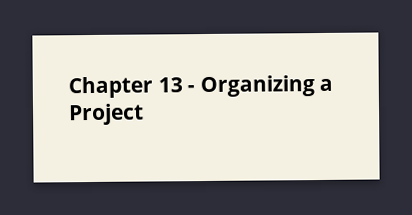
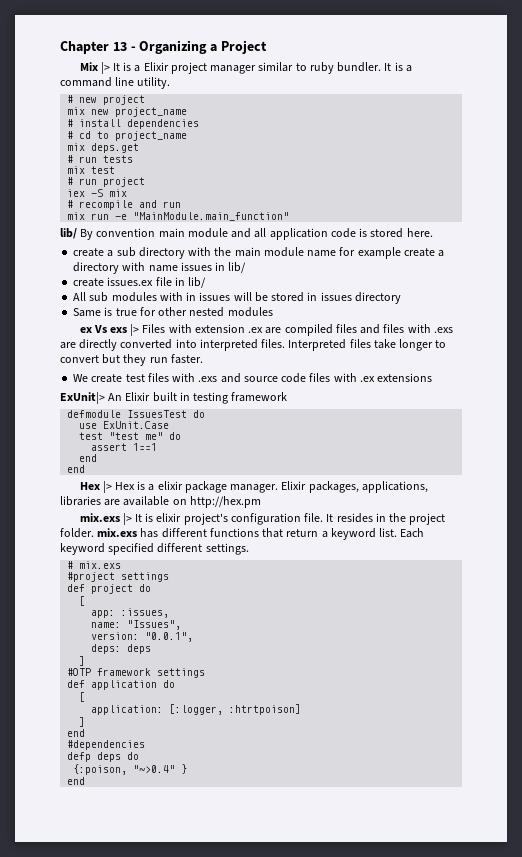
+ Mix |> It is a Elixir project manager similar to ruby bundler. It is a command line utility.
+ # new project
+ mix new project_name
+ # install dependencies
+ # cd to project_name
+ mix deps.get
+ # run tests
+ mix test
+ # run project
+ iex -S mix
+ # recompile and run
+ mix run -e "MainModule.main_function"
+ lib/ By convention main module and all application code is stored here.
+ create a sub directory with the main module name for example create a directory with name issues in lib/
+ create issues.ex file in lib/
+ All sub modules with in issues will be stored in issues directory
+ Same is true for other nested modules
+ ex Vs exs |> Files with extension .ex are compiled files and files with .exs are directly converted into interpreted files. Interpreted files take longer to convert but they run faster.
+ We create test files with .exs and source code files with .ex extensions
+ ExUnit|> An Elixir built in testing framework
+ defmodule IssuesTest do
+ use ExUnit.Case
+ test "test me" do
+ assert 1==1
+ end
+ end
+ Hex |> Hex is a elixir package manager. Elixir packages, applications, libraries are available on http://hex.pm
+ mix.exs |> It is elixir project's configuration file. It resides in the project folder. mix.exs has different functions that return a keyword list. Each keyword specified different settings.
+ # mix.exs
+ #project settings
+ def project do
+ [
+ app: :issues,
+ name: "Issues",
+ version: "0.0.1",
+ deps: deps
+ ]
+ #OTP framework settings
+ def application do
+ [
+ application: [:logger, :htrtpoison]
+ ]
+ end
+ #dependencies
+ defp deps do
+ {:poison, "~>0.4" }
+ end

